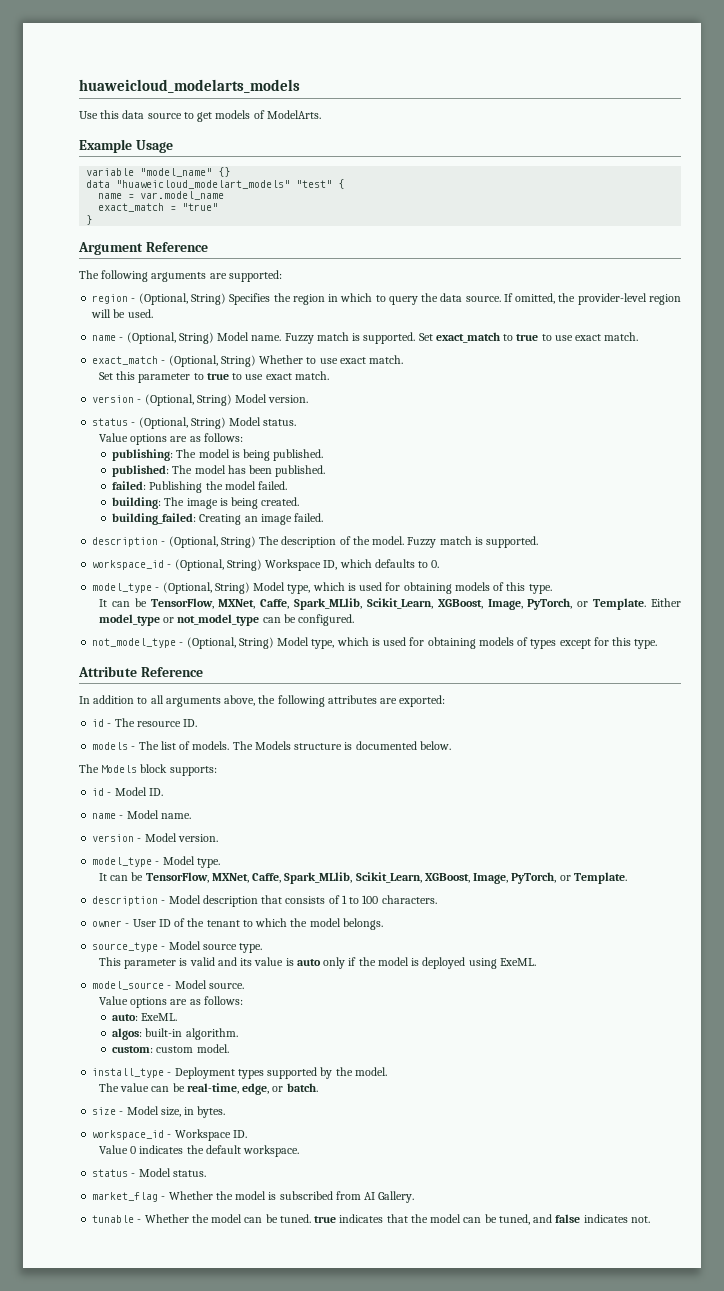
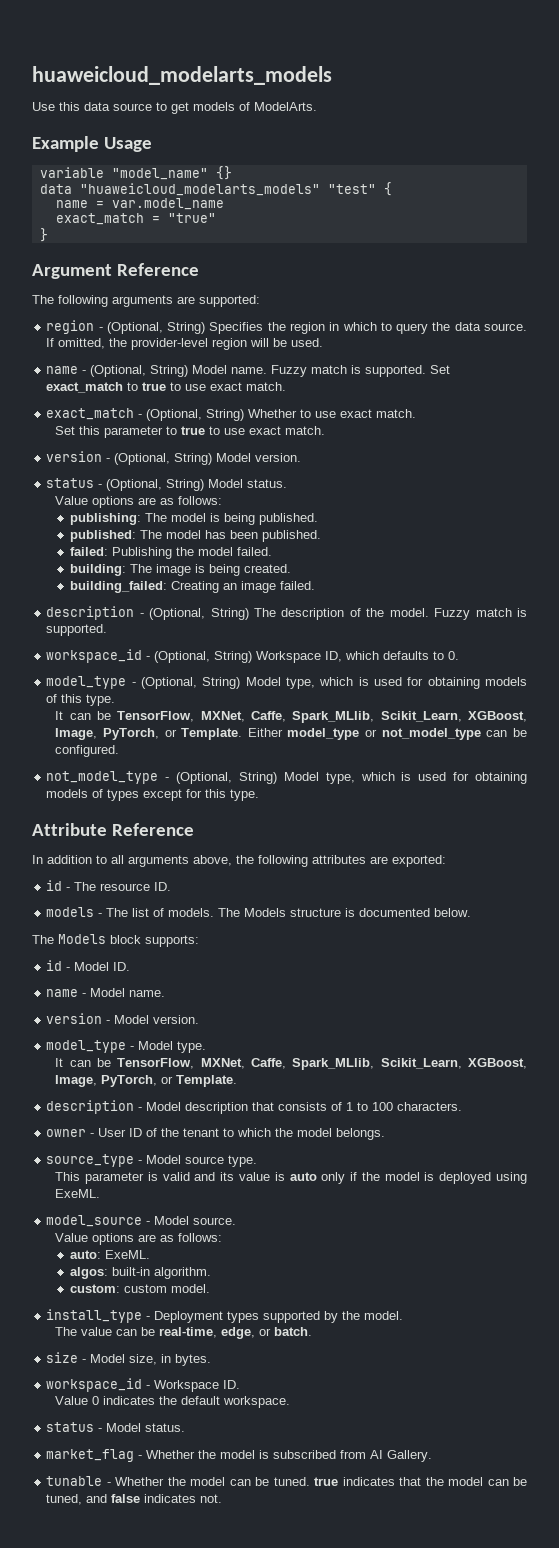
- data "huaweicloud_modelart_models" "test" {
+ data "huaweicloud_modelarts_models" "test" {

